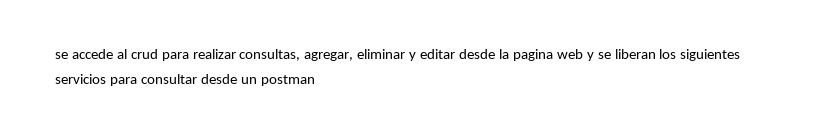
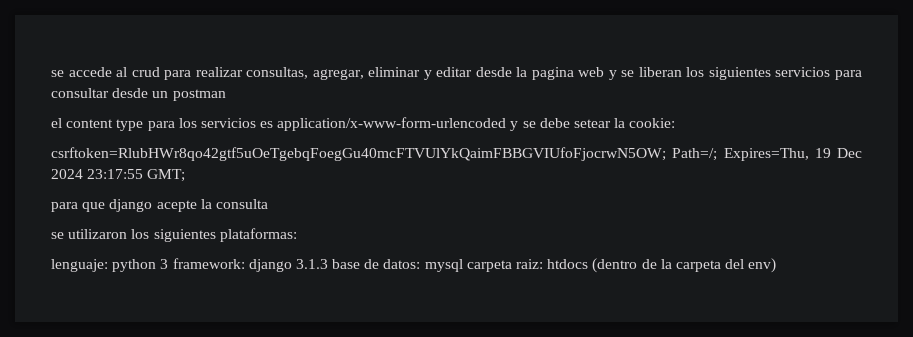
+ el content type para los servicios es application/x-www-form-urlencoded y se debe setear la cookie:
+ csrftoken=RlubHWr8qo42gtf5uOeTgebqFoegGu40mcFTVUlYkQaimFBBGVIUfoFjocrwN5OW; Path=/; Expires=Thu, 19 Dec 2024 23:17:55 GMT;
+ para que django acepte la consulta
+ se utilizaron los siguientes plataformas:
+ lenguaje: python 3 framework: django 3.1.3 base de datos: mysql carpeta raiz: htdocs (dentro de la carpeta del env)

